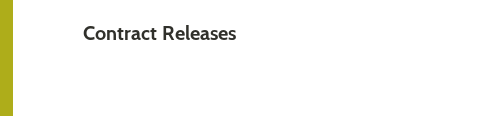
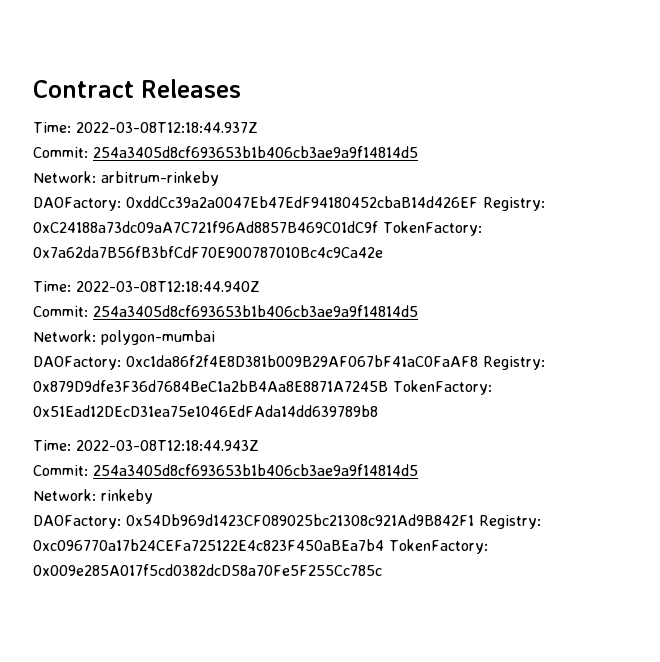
+ Time: 2022-03-08T12:18:44.937Z
+ Commit: 254a3405d8cf693653b1b406cb3ae9a9f14814d5
+ Network: arbitrum-rinkeby
+ DAOFactory: 0xddCc39a2a0047Eb47EdF94180452cbaB14d426EF Registry: 0xC24188a73dc09aA7C721f96Ad8857B469C01dC9f TokenFactory: 0x7a62da7B56fB3bfCdF70E900787010Bc4c9Ca42e
+ Time: 2022-03-08T12:18:44.940Z
+ Commit: 254a3405d8cf693653b1b406cb3ae9a9f14814d5
+ Network: polygon-mumbai
+ DAOFactory: 0xc1da86f2f4E8D381b009B29AF067bF41aC0FaAF8 Registry: 0x879D9dfe3F36d7684BeC1a2bB4Aa8E8871A7245B TokenFactory: 0x51Ead12DEcD31ea75e1046EdFAda14dd639789b8
+ Time: 2022-03-08T12:18:44.943Z
+ Commit: 254a3405d8cf693653b1b406cb3ae9a9f14814d5
+ Network: rinkeby
+ DAOFactory: 0x54Db969d1423CF089025bc21308c921Ad9B842F1 Registry: 0xc096770a17b24CEFa725122E4c823F450aBEa7b4 TokenFactory: 0x009e285A017f5cd0382dcD58a70Fe5F255Cc785c

